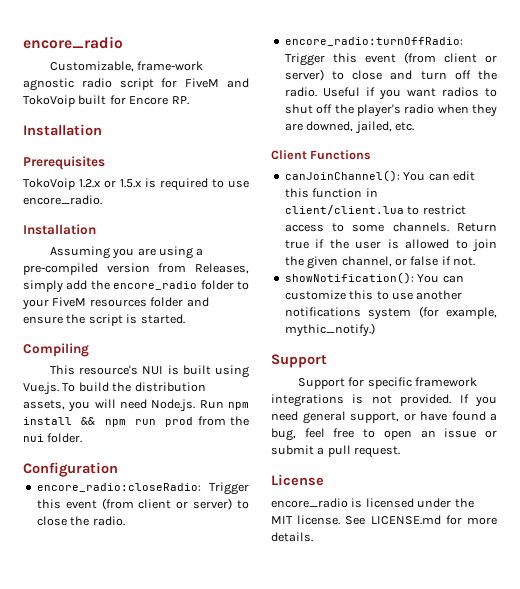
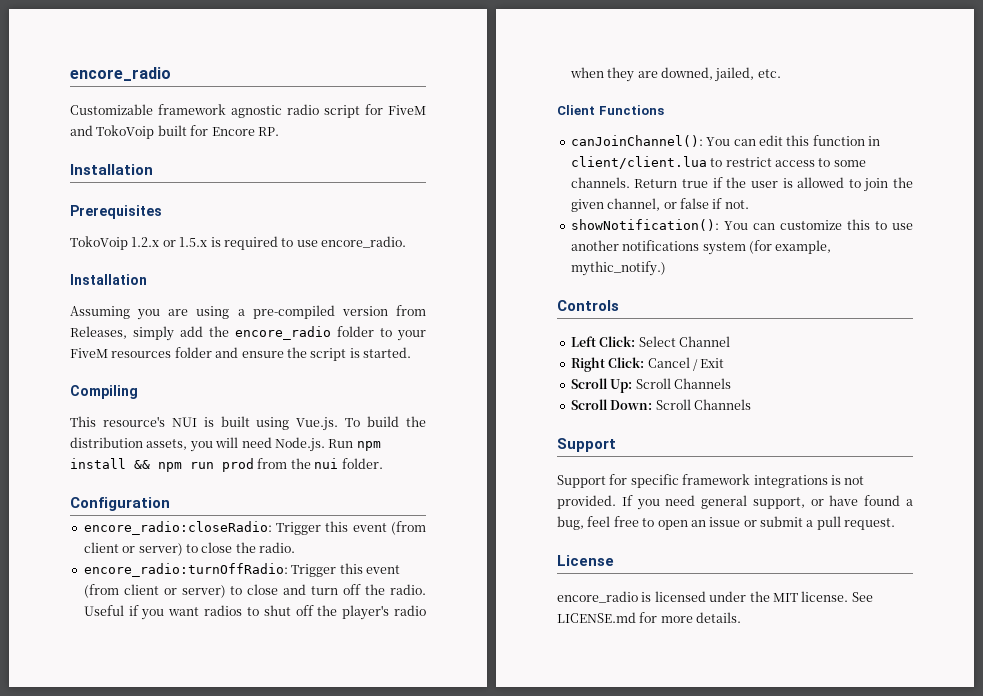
- Customizable, frame-work agnostic radio script for FiveM and TokoVoip built for Encore RP.
+ Customizable framework agnostic radio script for FiveM and TokoVoip built for Encore RP.
+ Controls
+ Left Click: Select Channel
+ Right Click: Cancel / Exit
+ Scroll Up: Scroll Channels
+ Scroll Down: Scroll Channels

